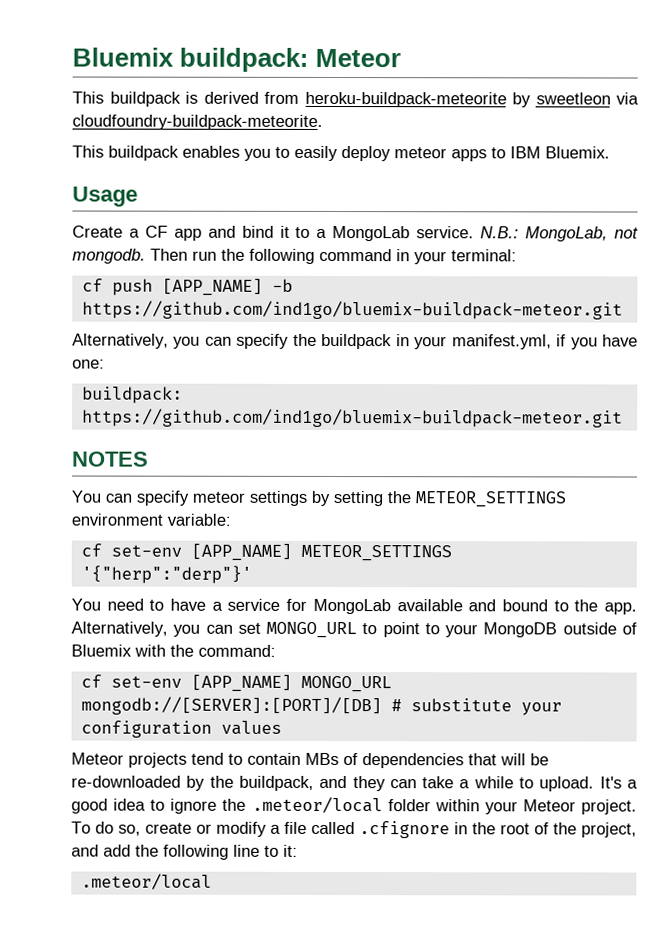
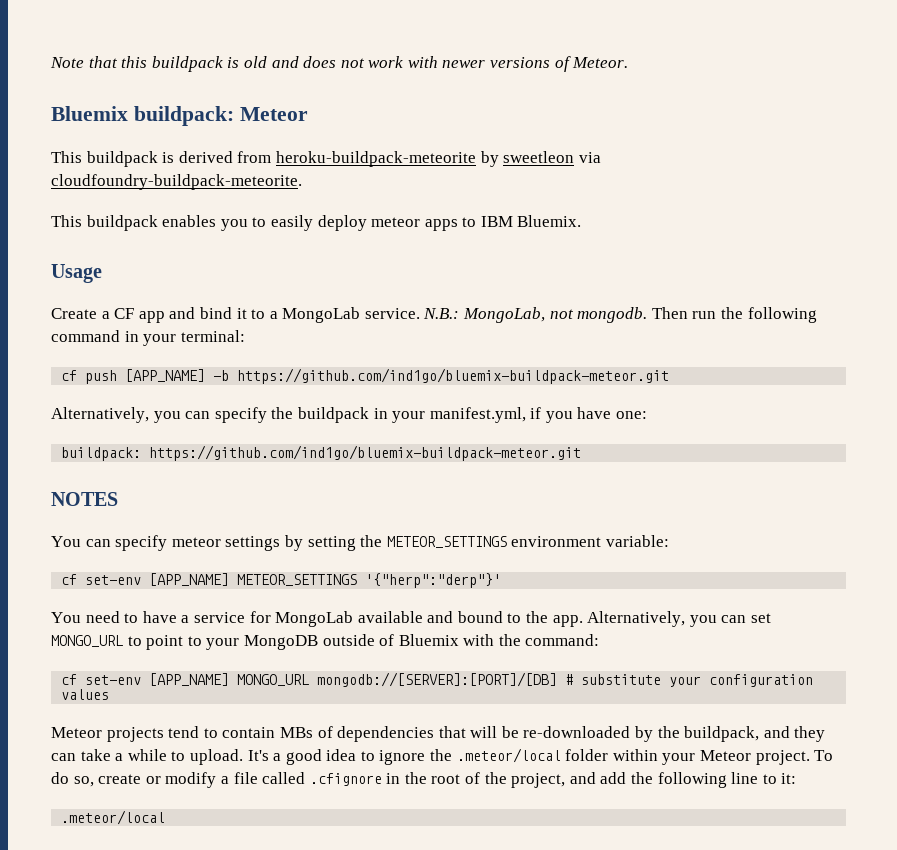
+ Note that this buildpack is old and does not work with newer versions of Meteor.

